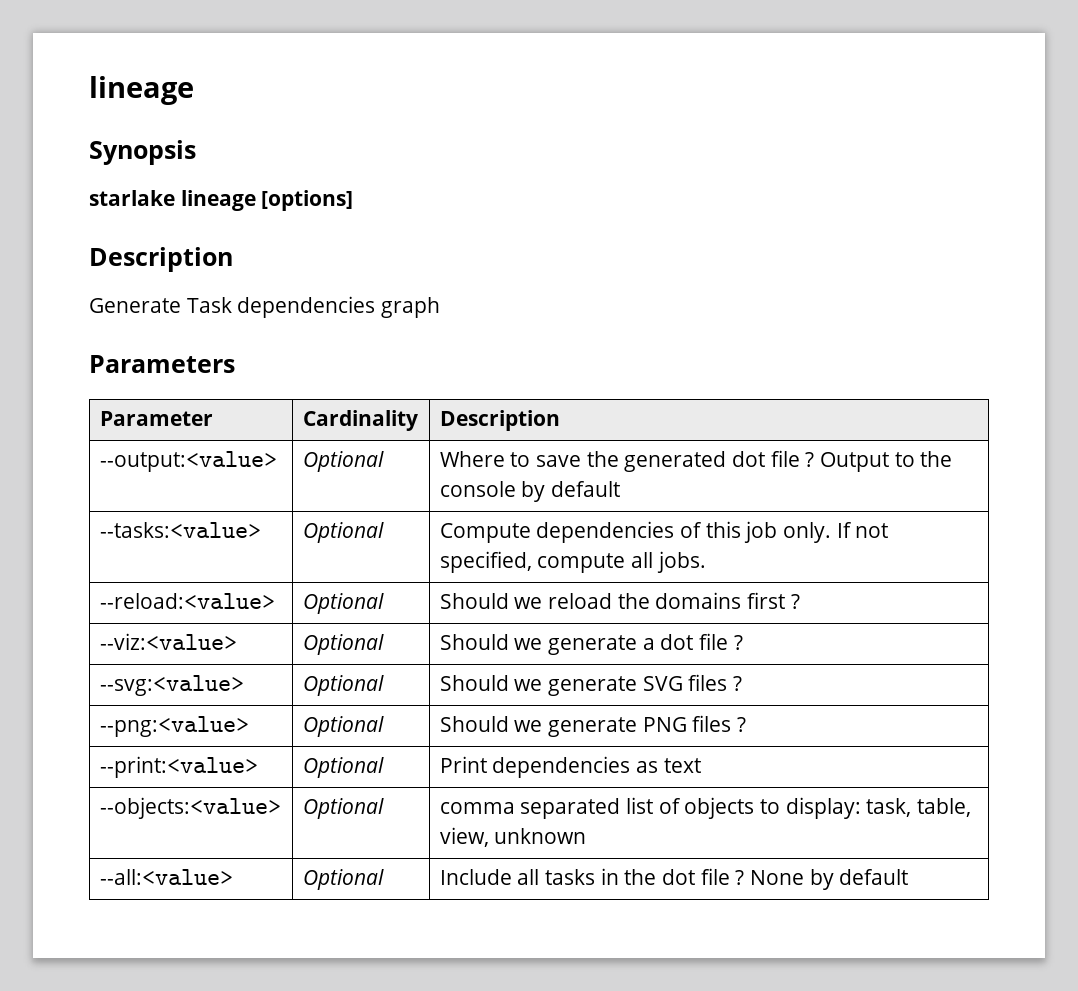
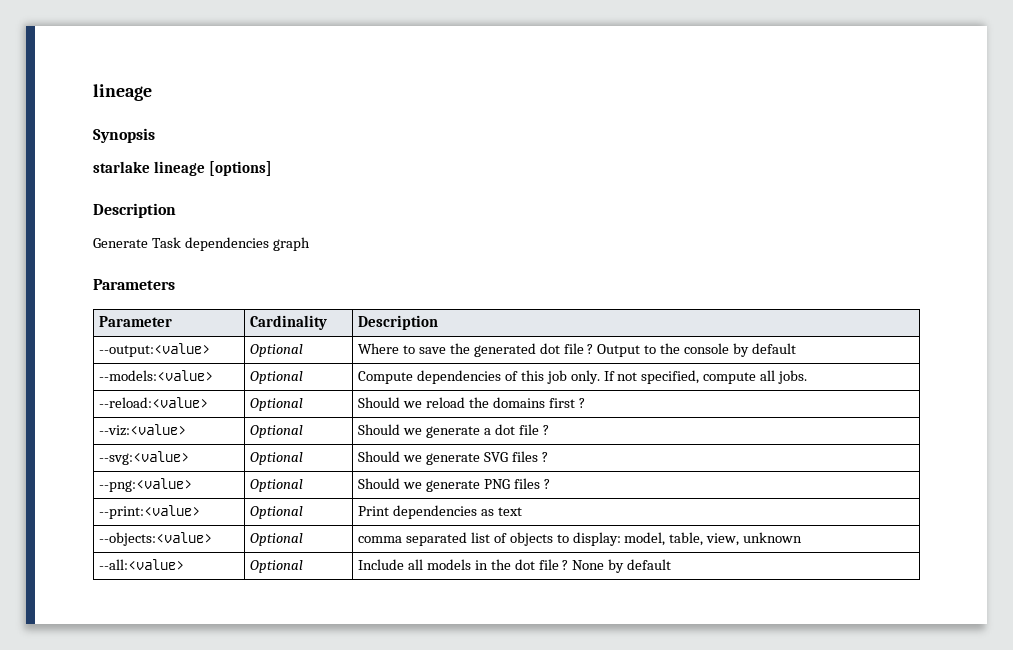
- --tasks:<value> | Optional | Compute dependencies of this job only. If not specified, compute all jobs.
+ --models:<value> | Optional | Compute dependencies of this job only. If not specified, compute all jobs.
- --objects:<value> | Optional | comma separated list of objects to display: task, table, view, unknown
+ --objects:<value> | Optional | comma separated list of objects to display: model, table, view, unknown
- --all:<value> | Optional | Include all tasks in the dot file ? None by default
+ --all:<value> | Optional | Include all models in the dot file ? None by default

